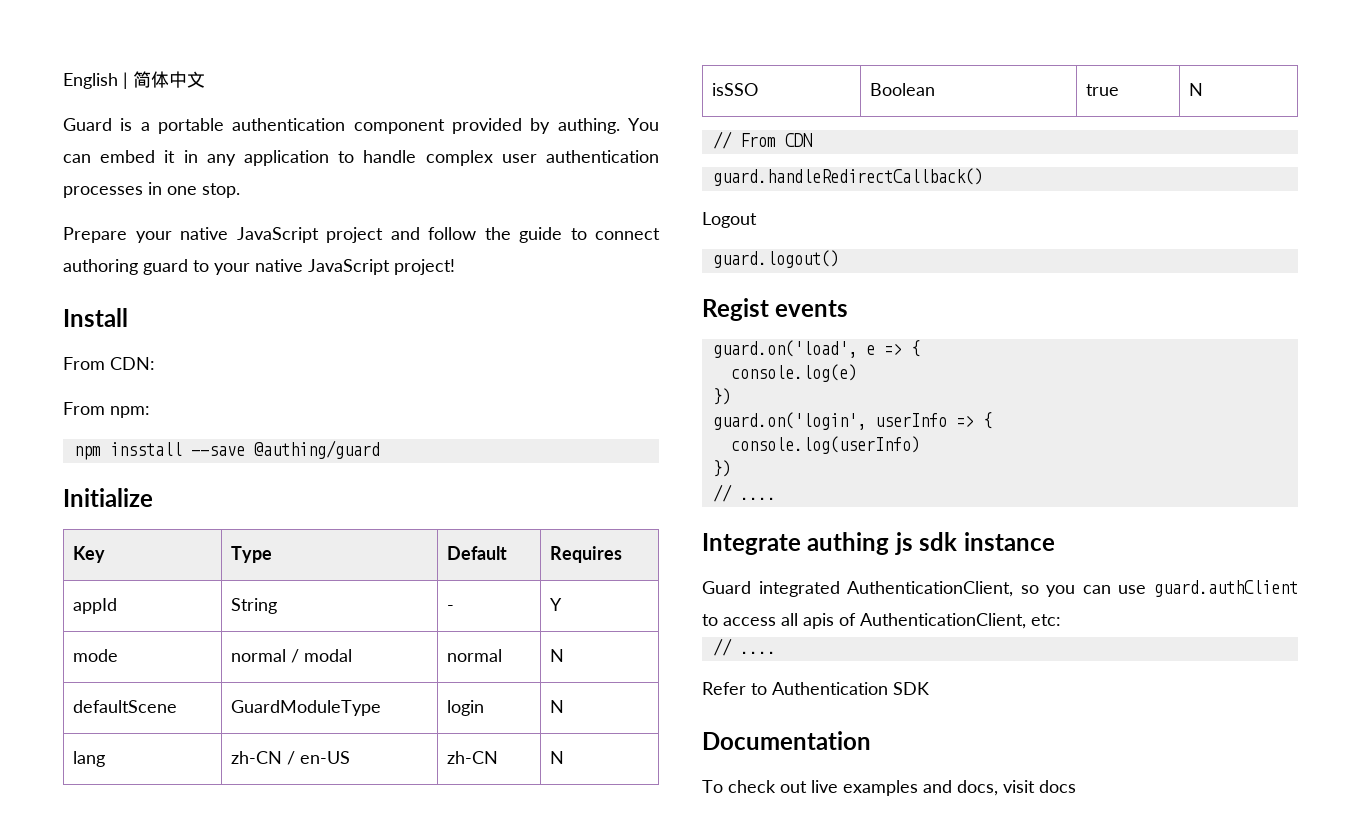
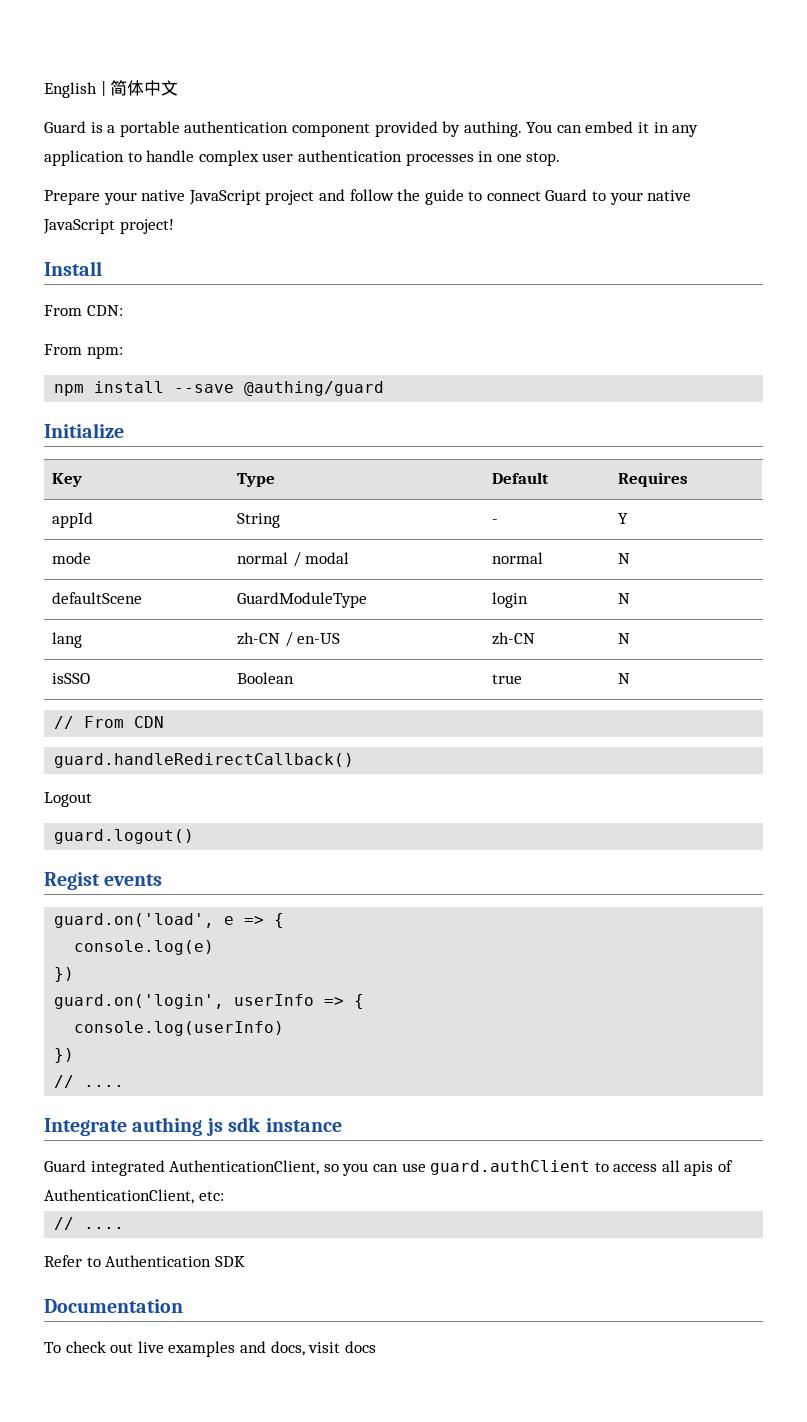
- Prepare your native JavaScript project and follow the guide to connect authoring guard to your native JavaScript project!
+ Prepare your native JavaScript project and follow the guide to connect Guard to your native JavaScript project!
- npm insstall --save @authing/guard
+ npm install --save @authing/guard

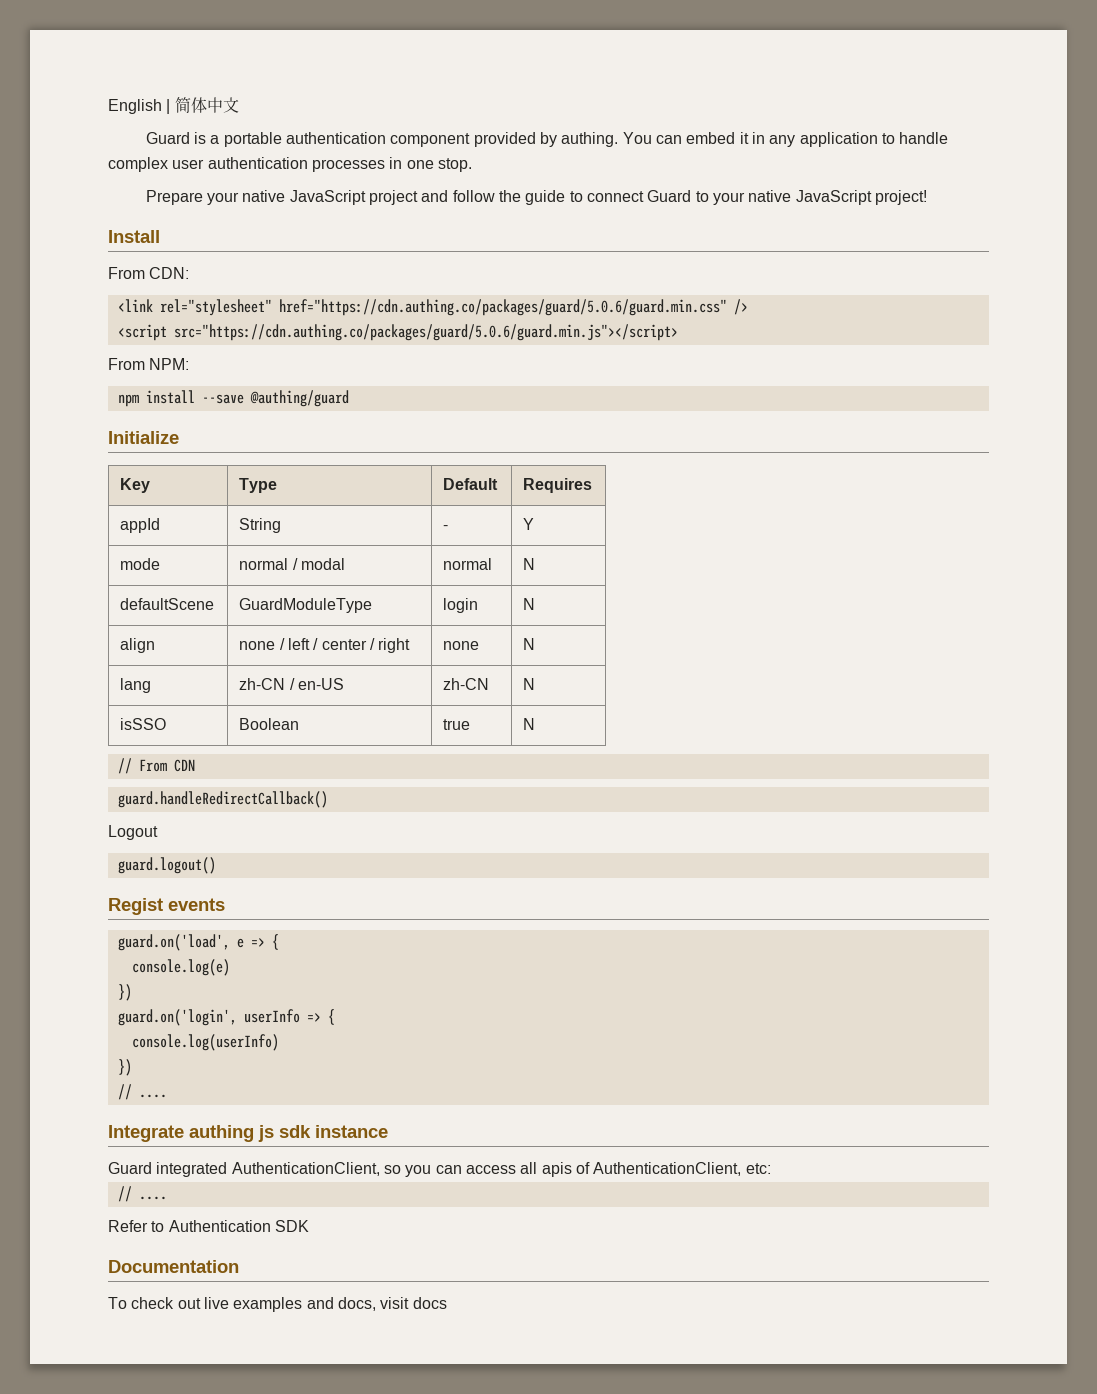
- From npm:
+ <link rel="stylesheet" href="https://cdn.authing.co/packages/guard/5.0.6/guard.min.css" />
+ <script src="https://cdn.authing.co/packages/guard/5.0.6/guard.min.js"></script>
+ From NPM:
+ align | none / left / center / right | none | N
- Guard integrated AuthenticationClient, so you can use guard.authClient to access all apis of AuthenticationClient, etc:
+ Guard integrated AuthenticationClient, so you can access all apis of AuthenticationClient, etc:

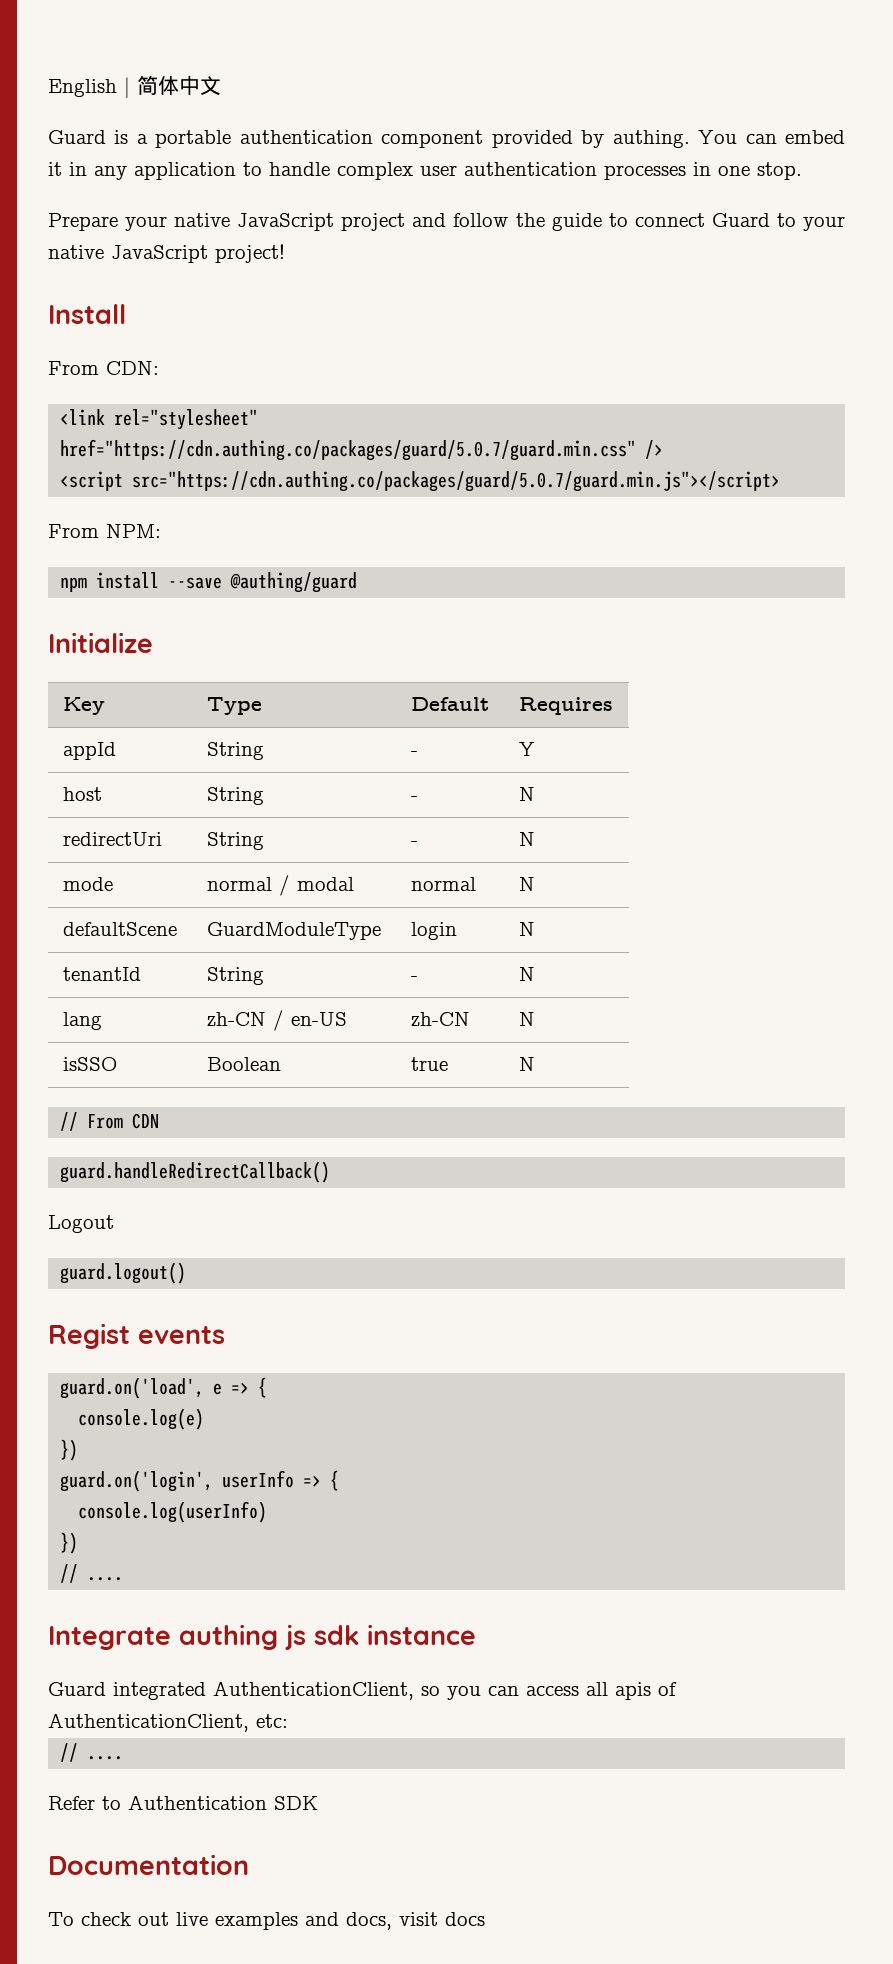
- <link rel="stylesheet" href="https://cdn.authing.co/packages/guard/5.0.6/guard.min.css" />
+ <link rel="stylesheet" href="https://cdn.authing.co/packages/guard/5.0.7/guard.min.css" />
- <script src="https://cdn.authing.co/packages/guard/5.0.6/guard.min.js"></script>
+ <script src="https://cdn.authing.co/packages/guard/5.0.7/guard.min.js"></script>
+ host | String | - | N
+ redirectUri | String | - | N
- align | none / left / center / right | none | N
+ tenantId | String | - | N

